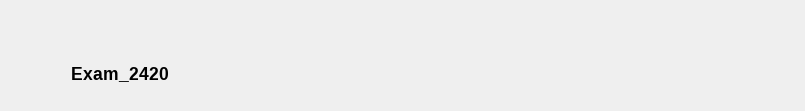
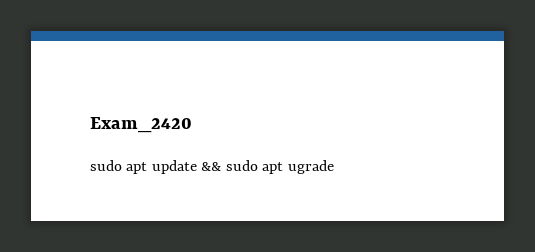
+ sudo apt update && sudo apt ugrade

